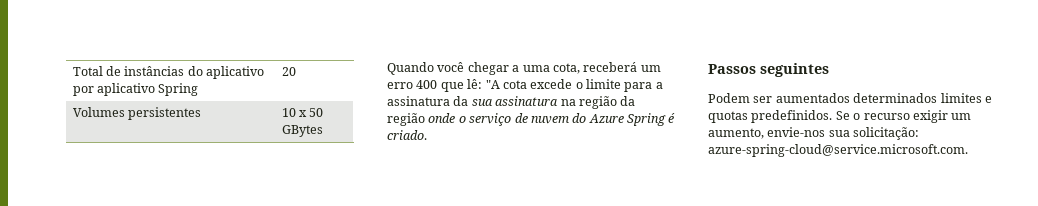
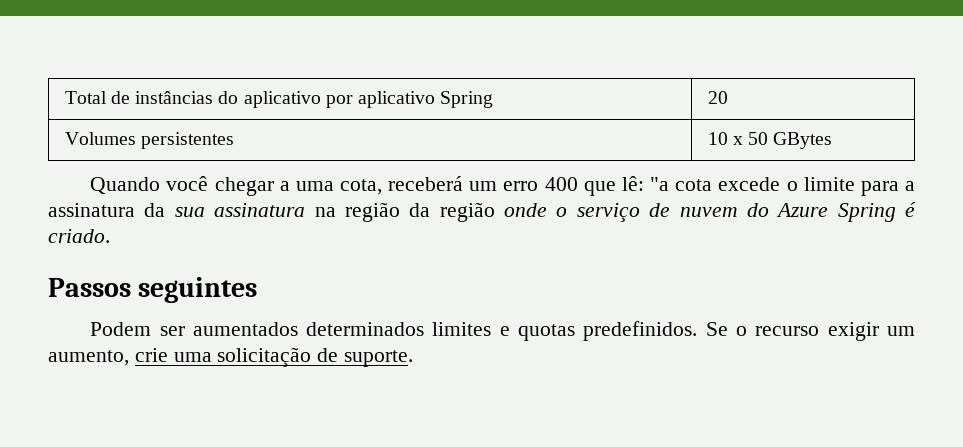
- Quando você chegar a uma cota, receberá um erro 400 que lê: "A cota excede o limite para a assinatura da sua assinatura na região da região onde o serviço de nuvem do Azure Spring é criado.
+ Quando você chegar a uma cota, receberá um erro 400 que lê: "a cota excede o limite para a assinatura da sua assinatura na região da região onde o serviço de nuvem do Azure Spring é criado.
- Se o recurso exigir um aumento, envie-nos sua solicitação: azure-spring-cloud@service.microsoft.com.
+ Se o recurso exigir um aumento, crie uma solicitação de suporte.

